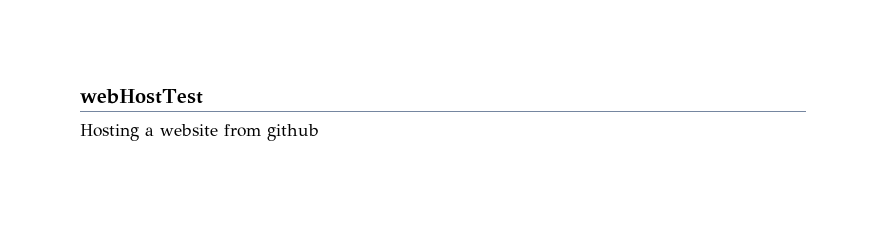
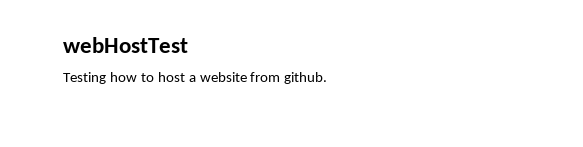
- Hosting a website from github
+ Testing how to host a website from github.

